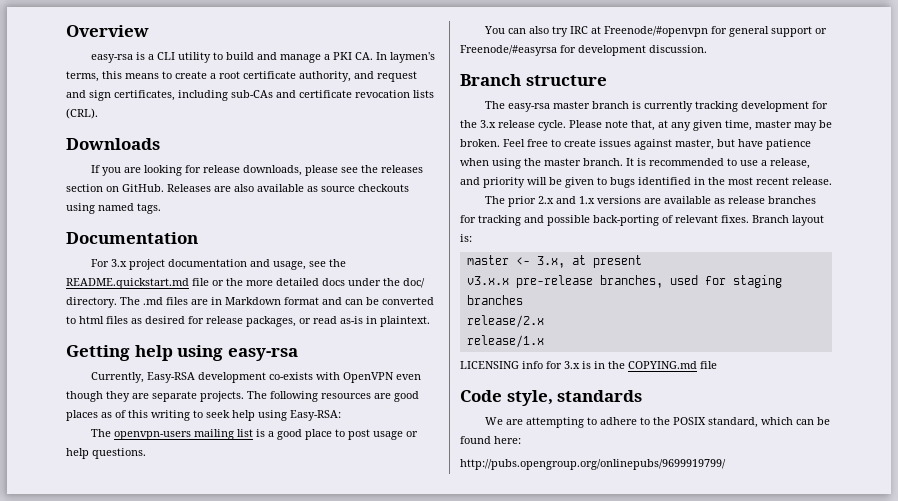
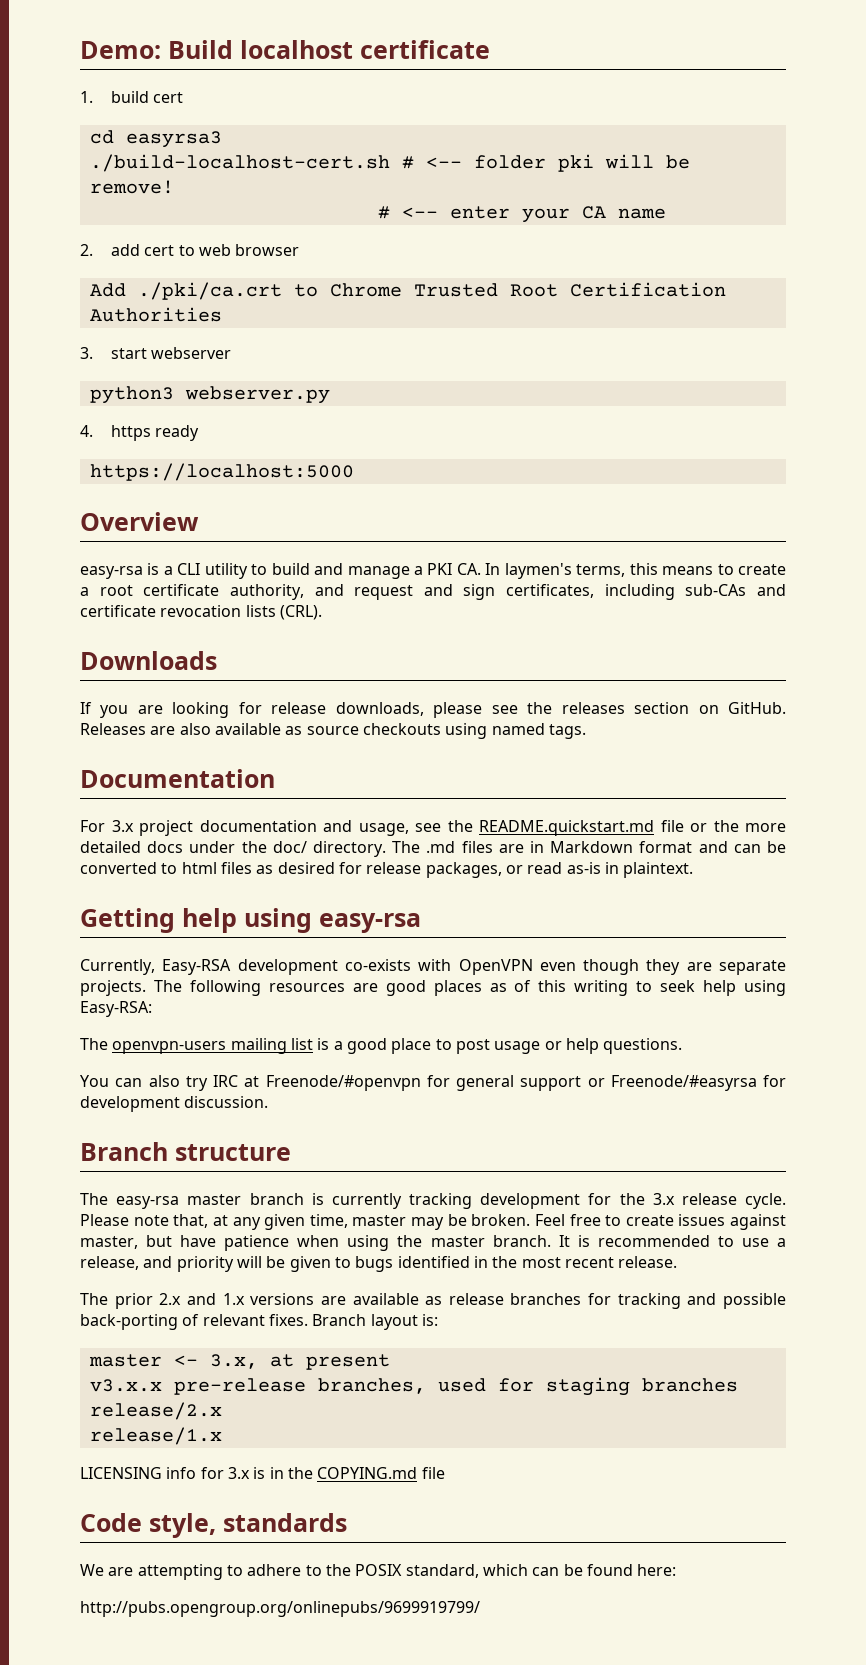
+ Demo: Build localhost certificate
+ 1. build cert
+ cd easyrsa3
+ ./build-localhost-cert.sh # <-- folder pki will be remove!
+ # <-- enter your CA name
+ 2. add cert to web browser
+ Add ./pki/ca.crt to Chrome Trusted Root Certification Authorities
+ 3. start webserver
+ python3 webserver.py
+ 4. https ready
+ https://localhost:5000

